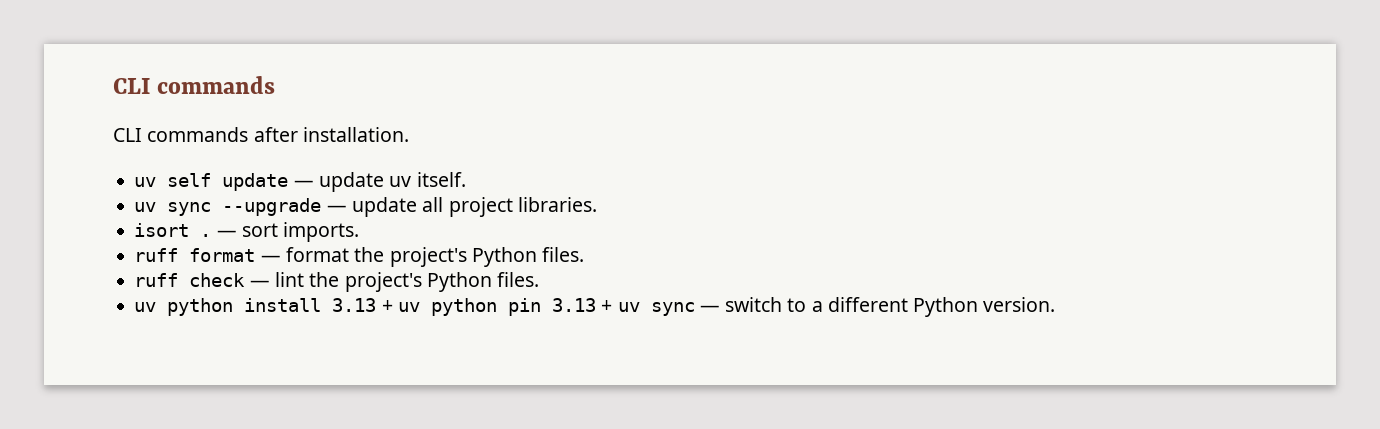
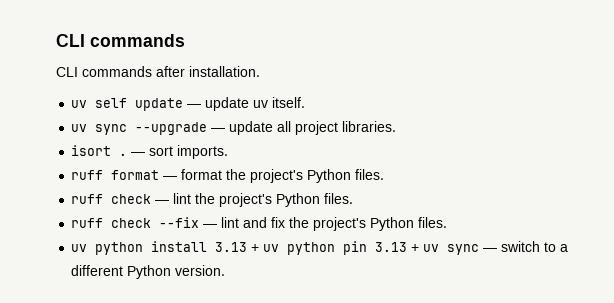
+ ruff check --fix — lint and fix the project's Python files.

